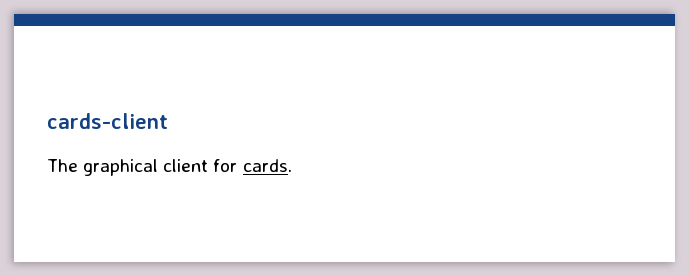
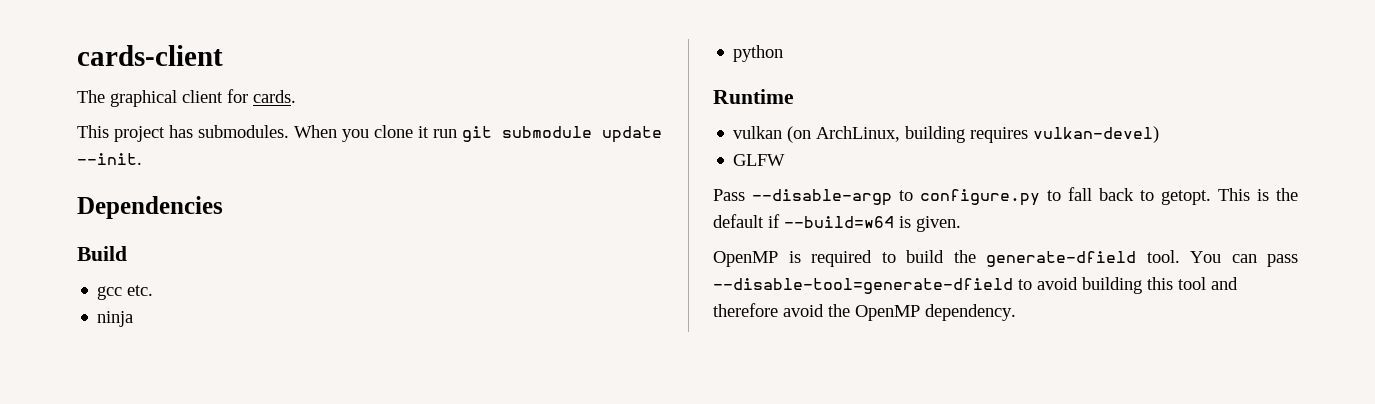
+ This project has submodules. When you clone it run git submodule update --init.
+ Dependencies
+ Build
+ gcc etc.
+ ninja
+ python
+ Runtime
+ vulkan (on ArchLinux, building requires vulkan-devel)
+ GLFW
+ Pass --disable-argp to configure.py to fall back to getopt. This is the default if --build=w64 is given.
+ OpenMP is required to build the generate-dfield tool. You can pass --disable-tool=generate-dfield to avoid building this tool and therefore avoid the OpenMP dependency.

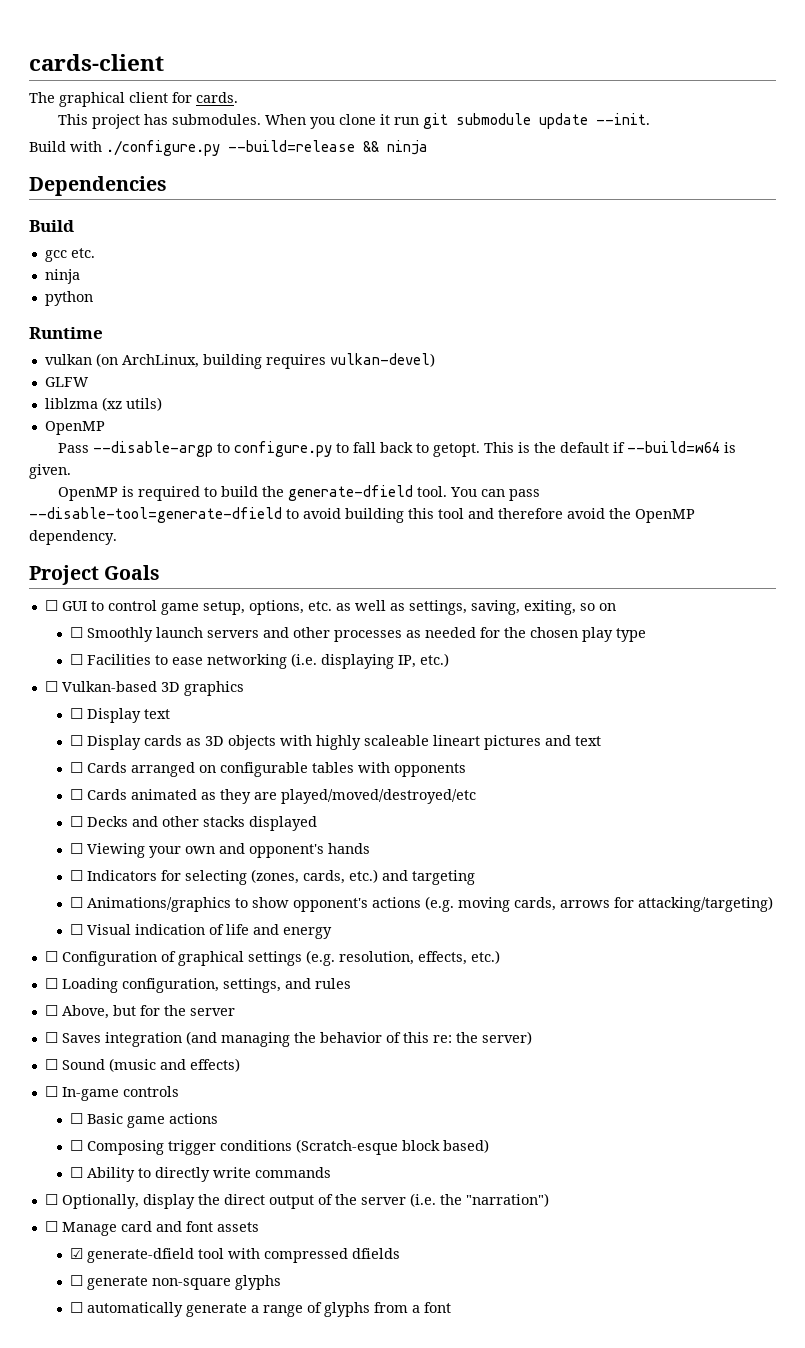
+ Build with ./configure.py --build=release && ninja
+ liblzma (xz utils)
+ OpenMP
+ Project Goals
+ ☐ GUI to control game setup, options, etc. as well as settings, saving, exiting, so on
+ ☐ Smoothly launch servers and other processes as needed for the chosen play type
+ ☐ Facilities to ease networking (i.e. displaying IP, etc.)
+ ☐ Vulkan-based 3D graphics
+ ☐ Display text
+ ☐ Display cards as 3D objects with highly scaleable lineart pictures and text
+ ☐ Cards arranged on configurable tables with opponents
+ ☐ Cards animated as they are played/moved/destroyed/etc
+ ☐ Decks and other stacks displayed
+ ☐ Viewing your own and opponent's hands
+ ☐ Indicators for selecting (zones, cards, etc.) and targeting
+ ☐ Animations/graphics to show opponent's actions (e.g. moving cards, arrows for attacking/targeting)
+ ☐ Visual indication of life and energy
+ ☐ Configuration of graphical settings (e.g. resolution, effects, etc.)
+ ☐ Loading configuration, settings, and rules
+ ☐ Above, but for the server
+ ☐ Saves integration (and managing the behavior of this re: the server)
+ ☐ Sound (music and effects)
+ ☐ In-game controls
+ ☐ Basic game actions
+ ☐ Composing trigger conditions (Scratch-esque block based)
+ ☐ Ability to directly write commands
+ ☐ Optionally, display the direct output of the server (i.e. the "narration")
+ ☐ Manage card and font assets
+ ☑ generate-dfield tool with compressed dfields
+ ☐ generate non-square glyphs
+ ☐ automatically generate a range of glyphs from a font

